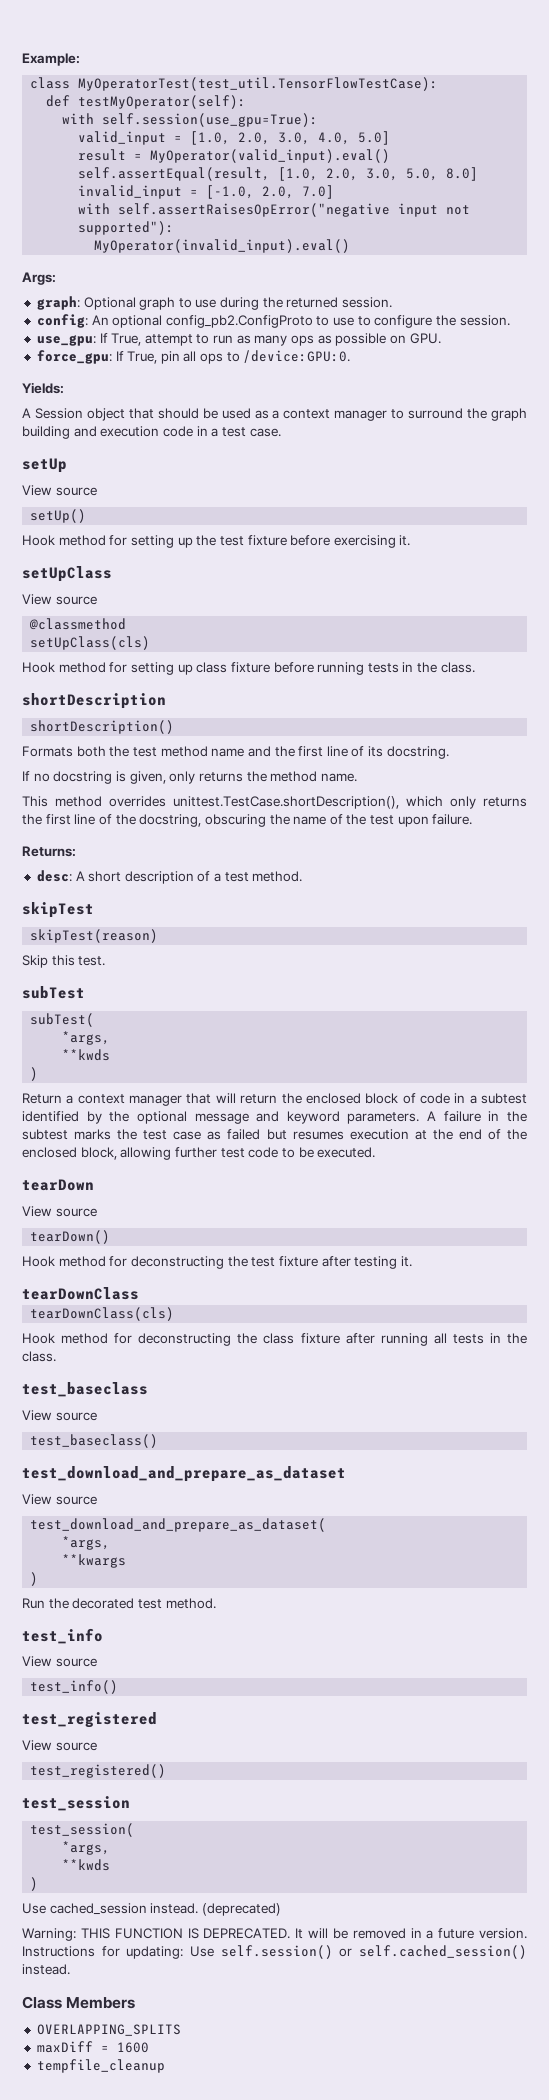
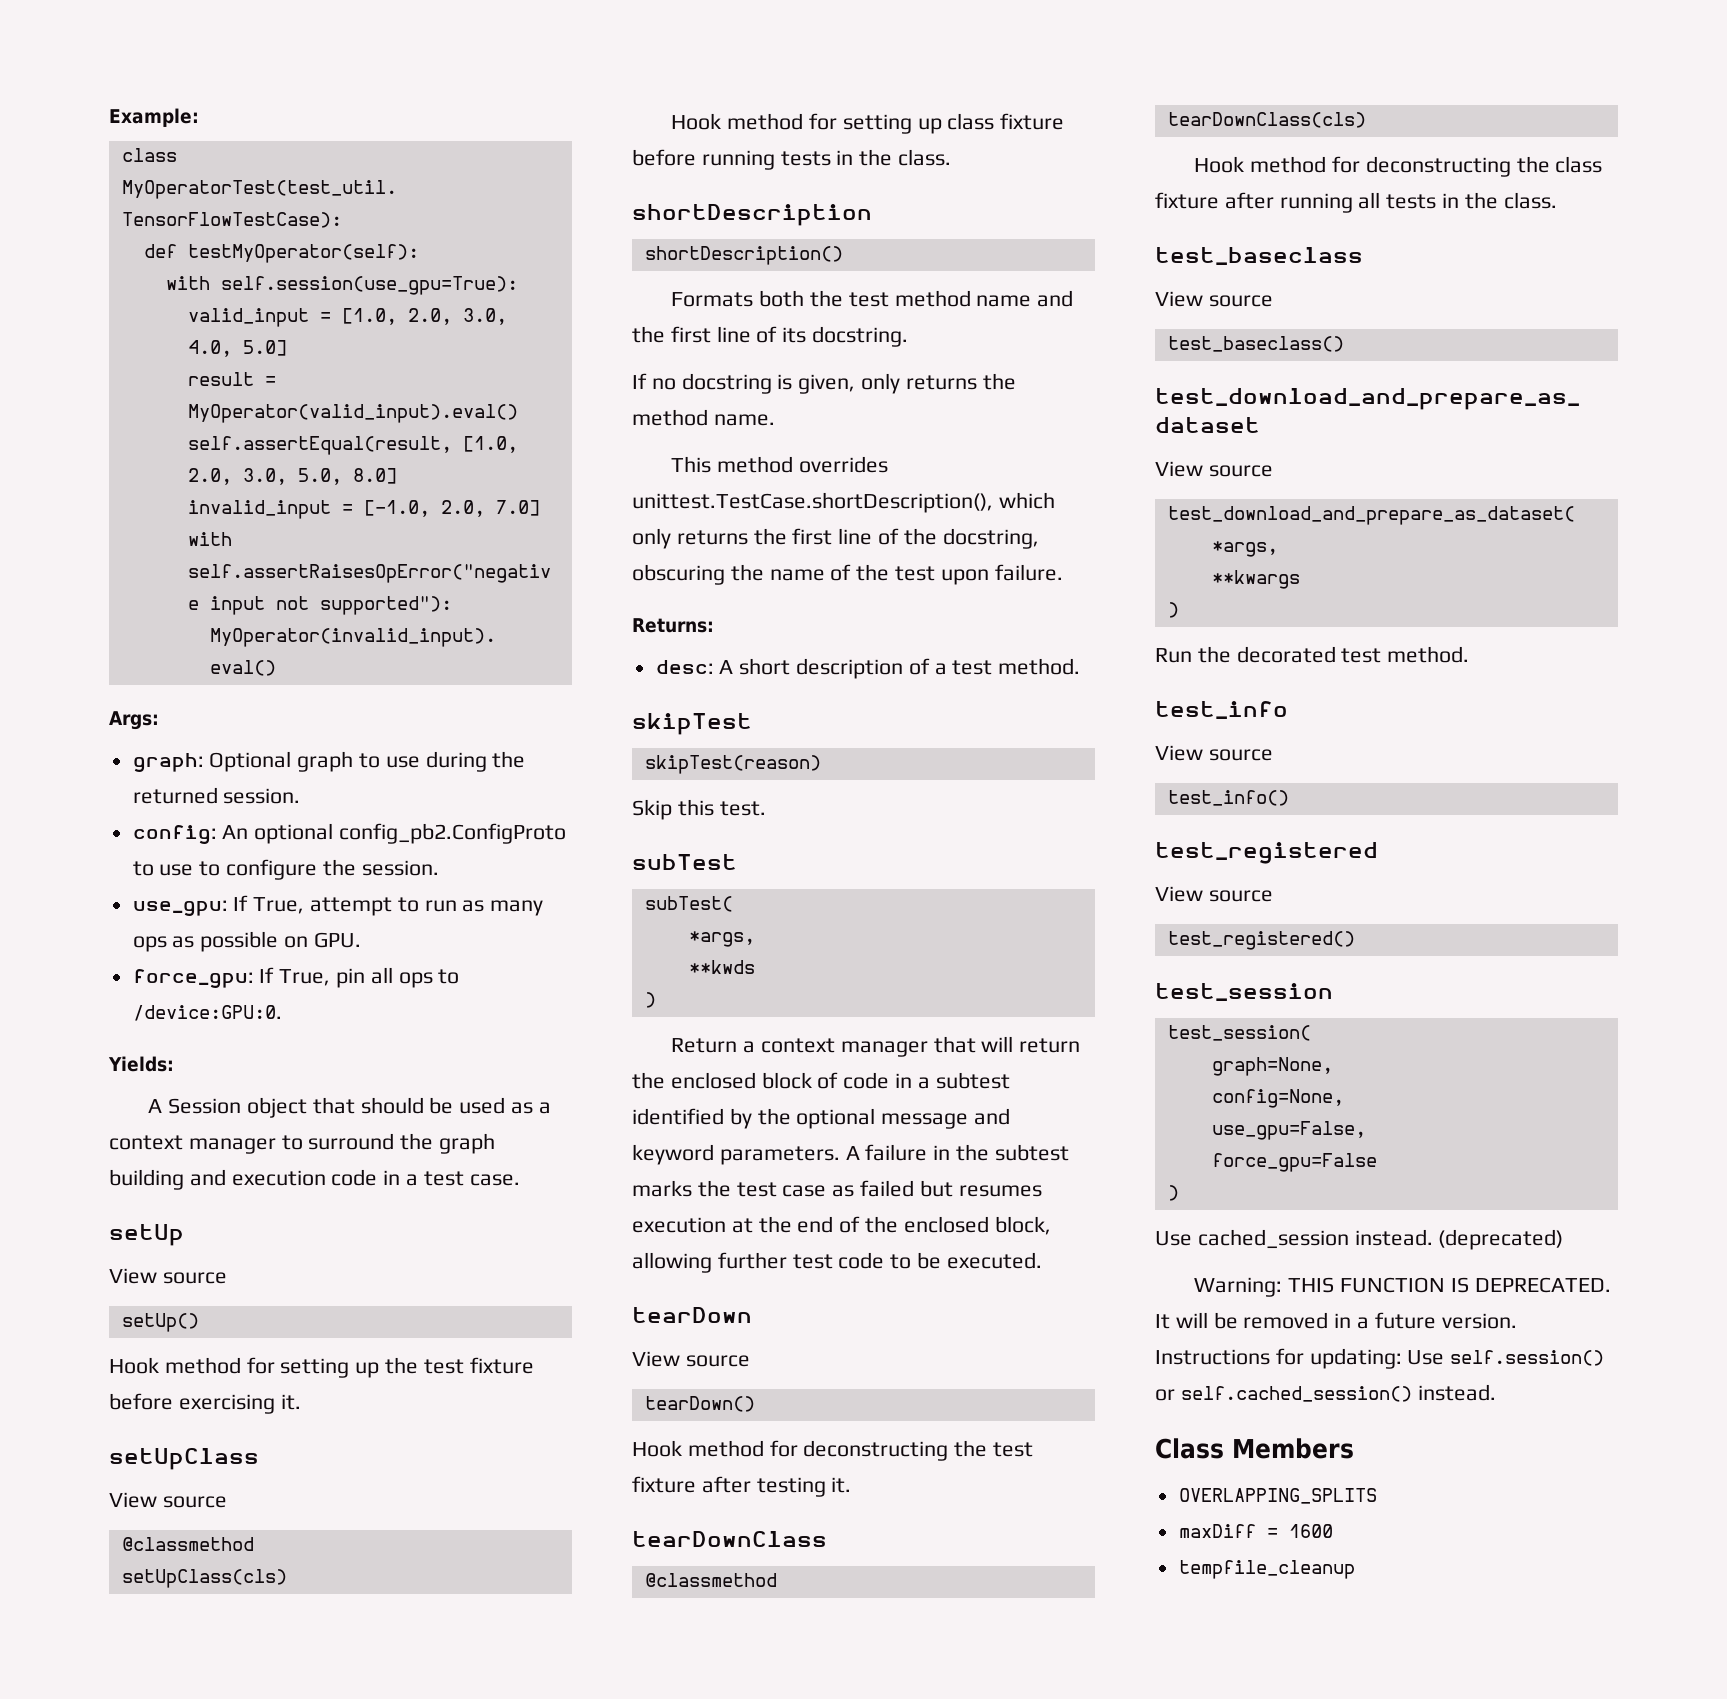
  tearDownClass
+ @classmethod
  test_session(
- *args,
- **kwds
+ graph=None,
+ config=None,
+ use_gpu=False,
+ force_gpu=False

